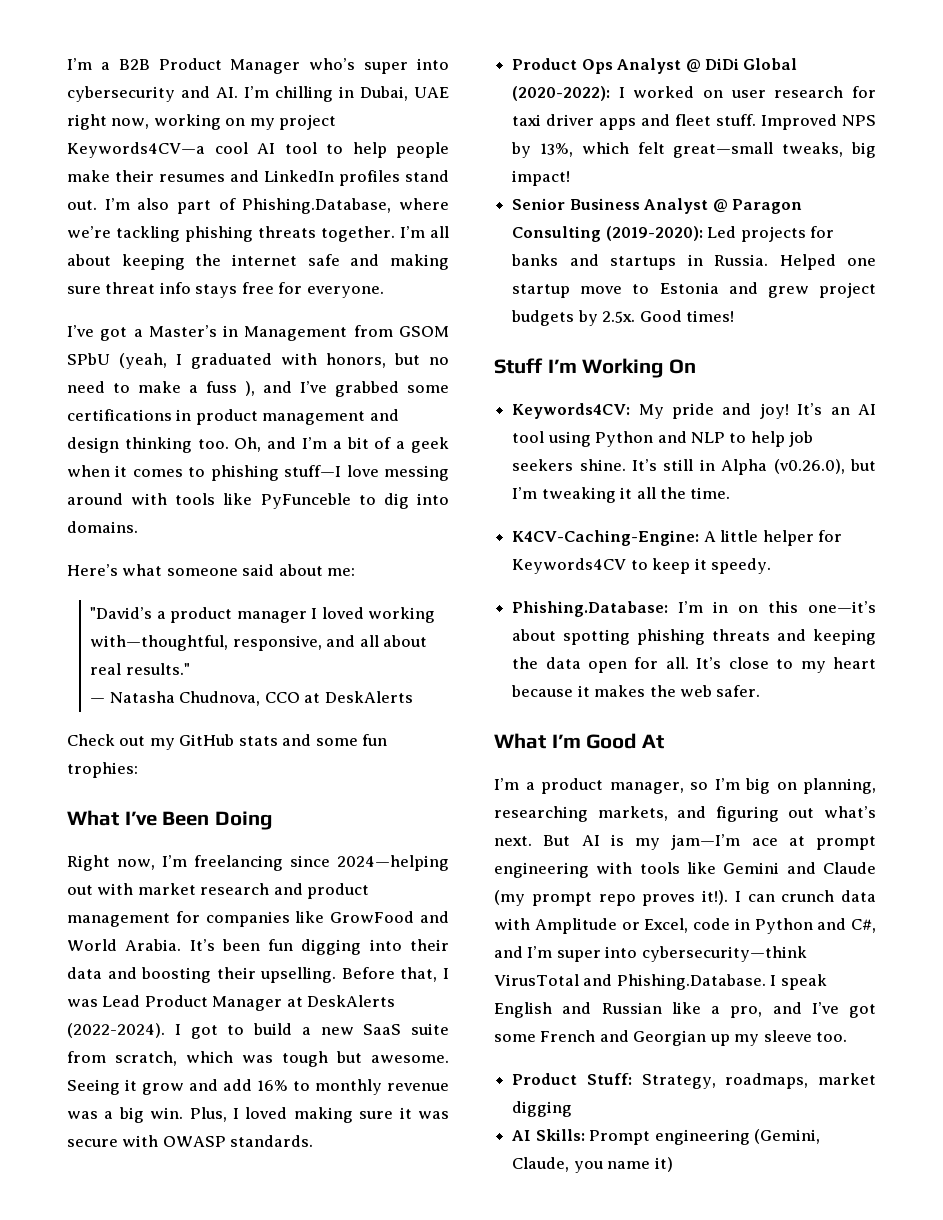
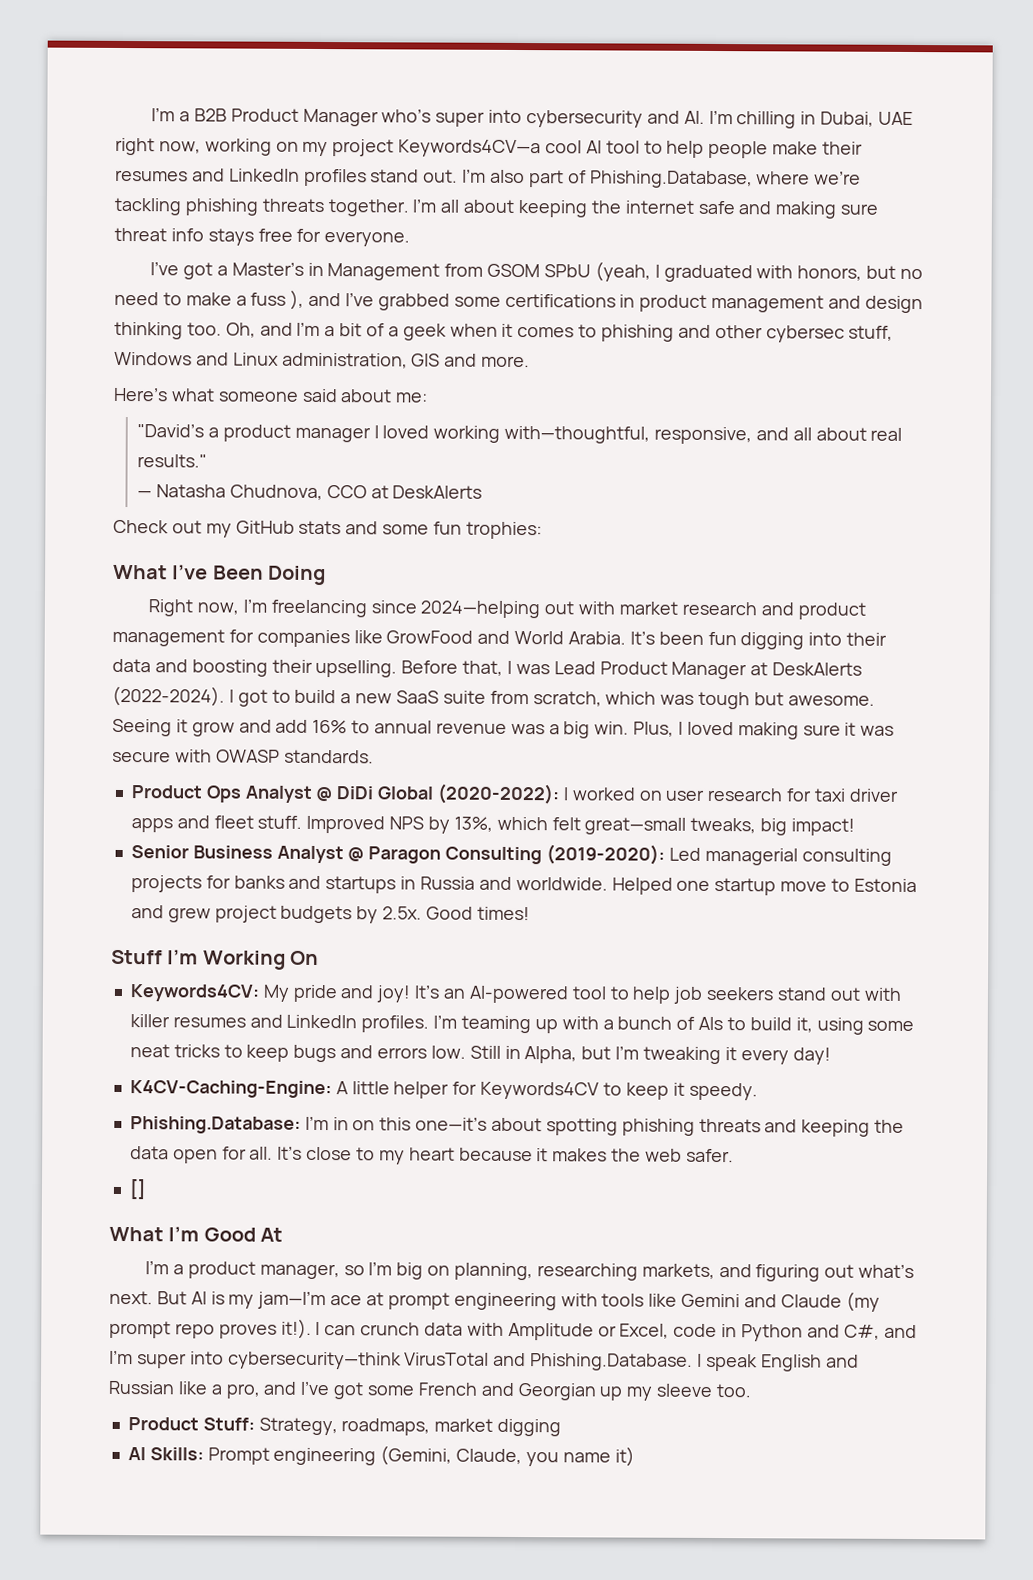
- Oh, and I’m a bit of a geek when it comes to phishing stuff—I love messing around with tools like PyFunceble to dig into domains.
+ Oh, and I’m a bit of a geek when it comes to phishing and other cybersec stuff, Windows and Linux administration, GIS and more.
- Seeing it grow and add 16% to monthly revenue was a big win.
+ Seeing it grow and add 16% to annual revenue was a big win.
- Senior Business Analyst @ Paragon Consulting (2019-2020): Led projects for banks and startups in Russia.
+ Senior Business Analyst @ Paragon Consulting (2019-2020): Led managerial consulting projects for banks and startups in Russia and worldwide.
- It’s an AI tool using Python and NLP to help job seekers shine. It’s still in Alpha (v0.26.0), but I’m tweaking it all the time.
+ It’s an AI-powered tool to help job seekers stand out with killer resumes and LinkedIn profiles. I’m teaming up with a bunch of AIs to build it, using some neat tricks to keep bugs and errors low. Still in Alpha, but I’m tweaking it every day!
+ []

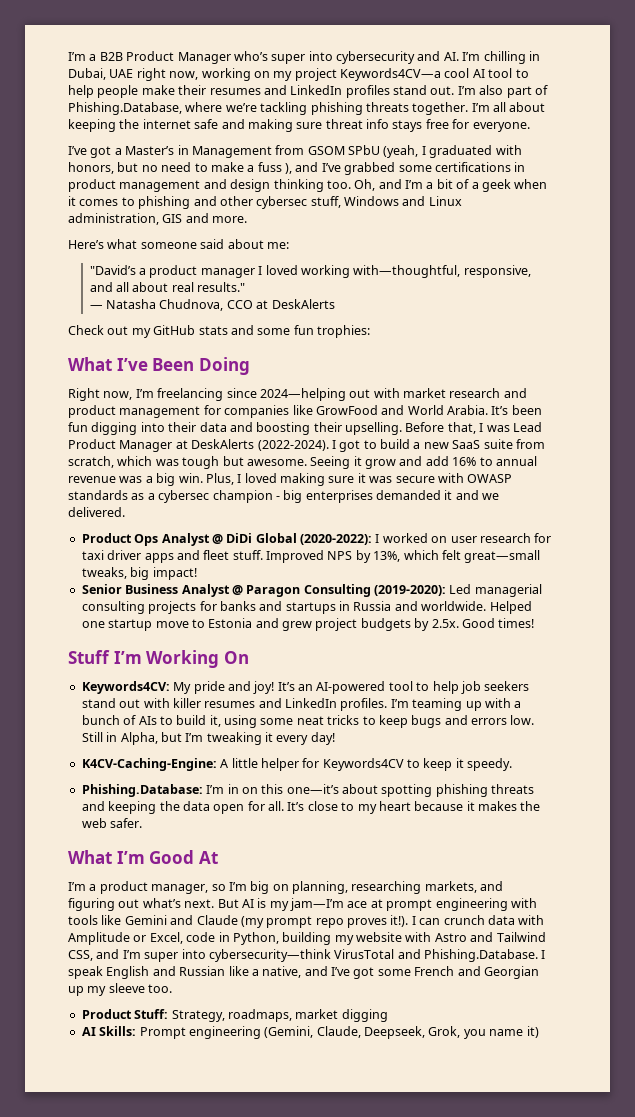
- Plus, I loved making sure it was secure with OWASP standards.
+ Plus, I loved making sure it was secure with OWASP standards as a cybersec champion - big enterprises demanded it and we delivered.
- []
- I can crunch data with Amplitude or Excel, code in Python and C#, and I’m super into cybersecurity—think VirusTotal and Phishing.Database. I speak English and Russian like a pro, and I’ve got some French and Georgian up my sleeve too.
+ I can crunch data with Amplitude or Excel, code in Python, building my website with Astro and Tailwind CSS, and I’m super into cybersecurity—think VirusTotal and Phishing.Database. I speak English and Russian like a native, and I’ve got some French and Georgian up my sleeve too.
- AI Skills: Prompt engineering (Gemini, Claude, you name it)
+ AI Skills: Prompt engineering (Gemini, Claude, Deepseek, Grok, you name it)

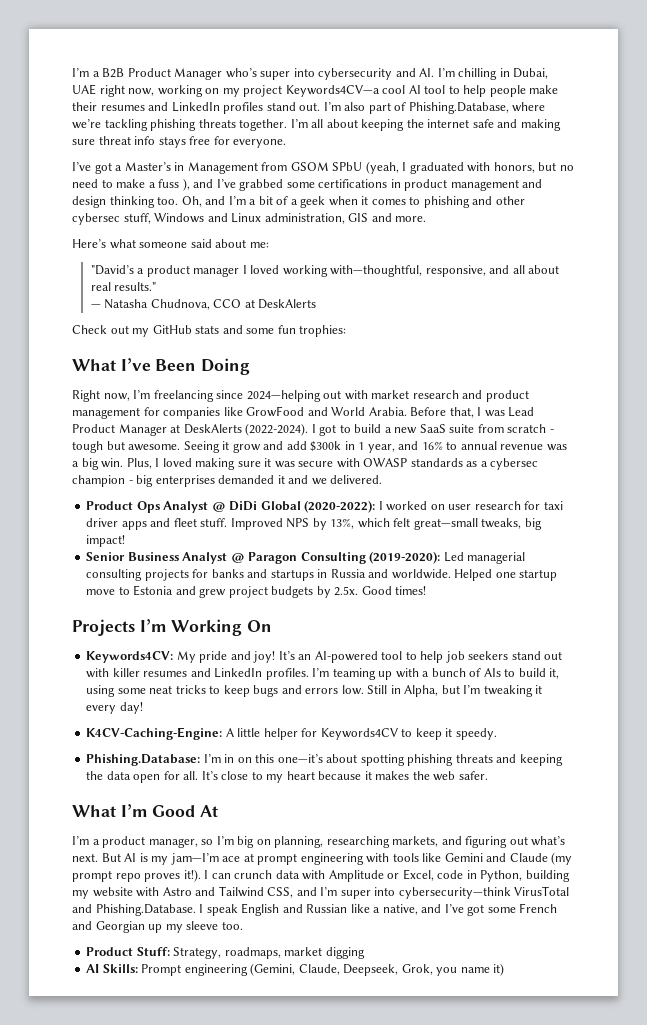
- It’s been fun digging into their data and boosting their upselling.
- I got to build a new SaaS suite from scratch, which was tough but awesome.
+ I got to build a new SaaS suite from scratch - tough but awesome.
- Seeing it grow and add 16% to annual revenue was a big win.
+ Seeing it grow and add $300k in 1 year, and 16% to annual revenue was a big win.
- Stuff I’m Working On
+ Projects I’m Working On

